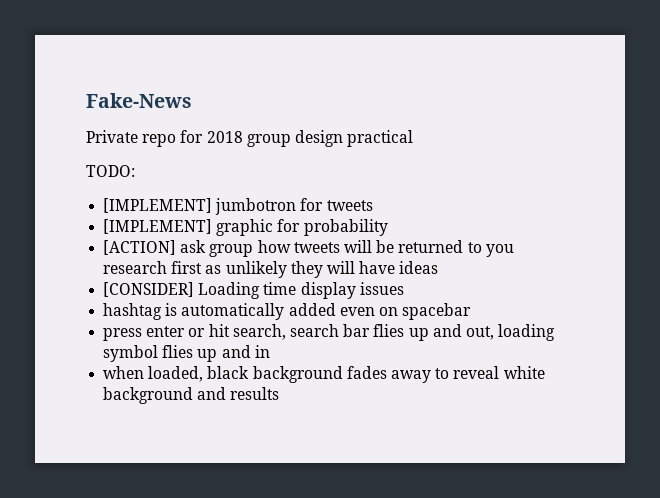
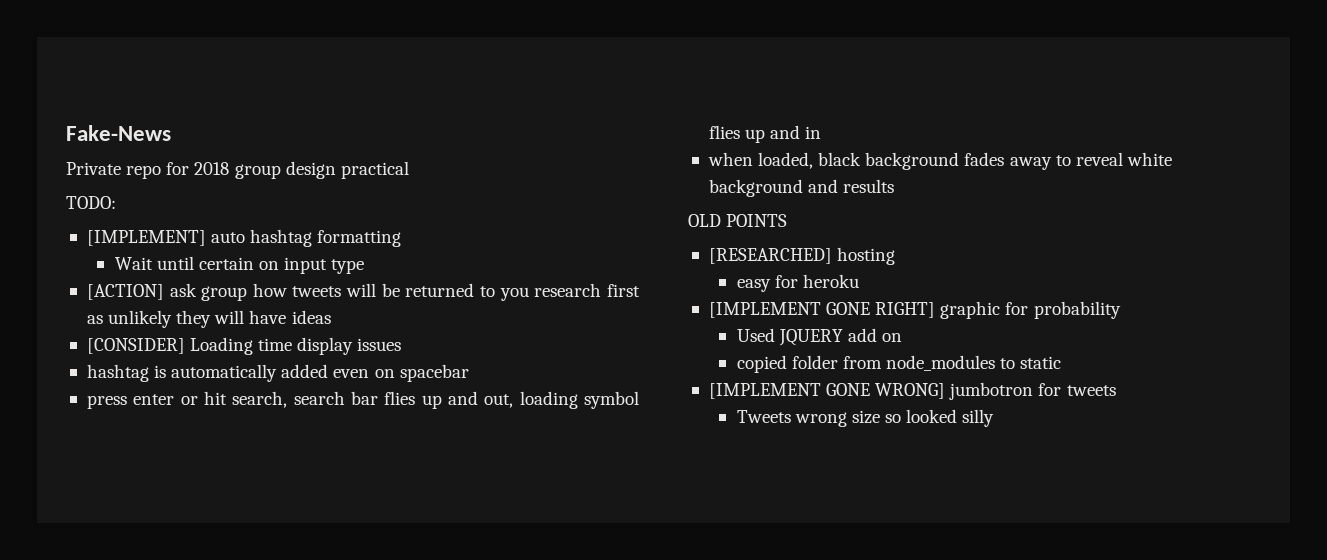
- [IMPLEMENT] jumbotron for tweets
- [IMPLEMENT] graphic for probability
+ [IMPLEMENT] auto hashtag formatting
+ Wait until certain on input type
+ OLD POINTS
+ [RESEARCHED] hosting
+ easy for heroku
+ [IMPLEMENT GONE RIGHT] graphic for probability
+ Used JQUERY add on
+ copied folder from node_modules to static
+ [IMPLEMENT GONE WRONG] jumbotron for tweets
+ Tweets wrong size so looked silly

